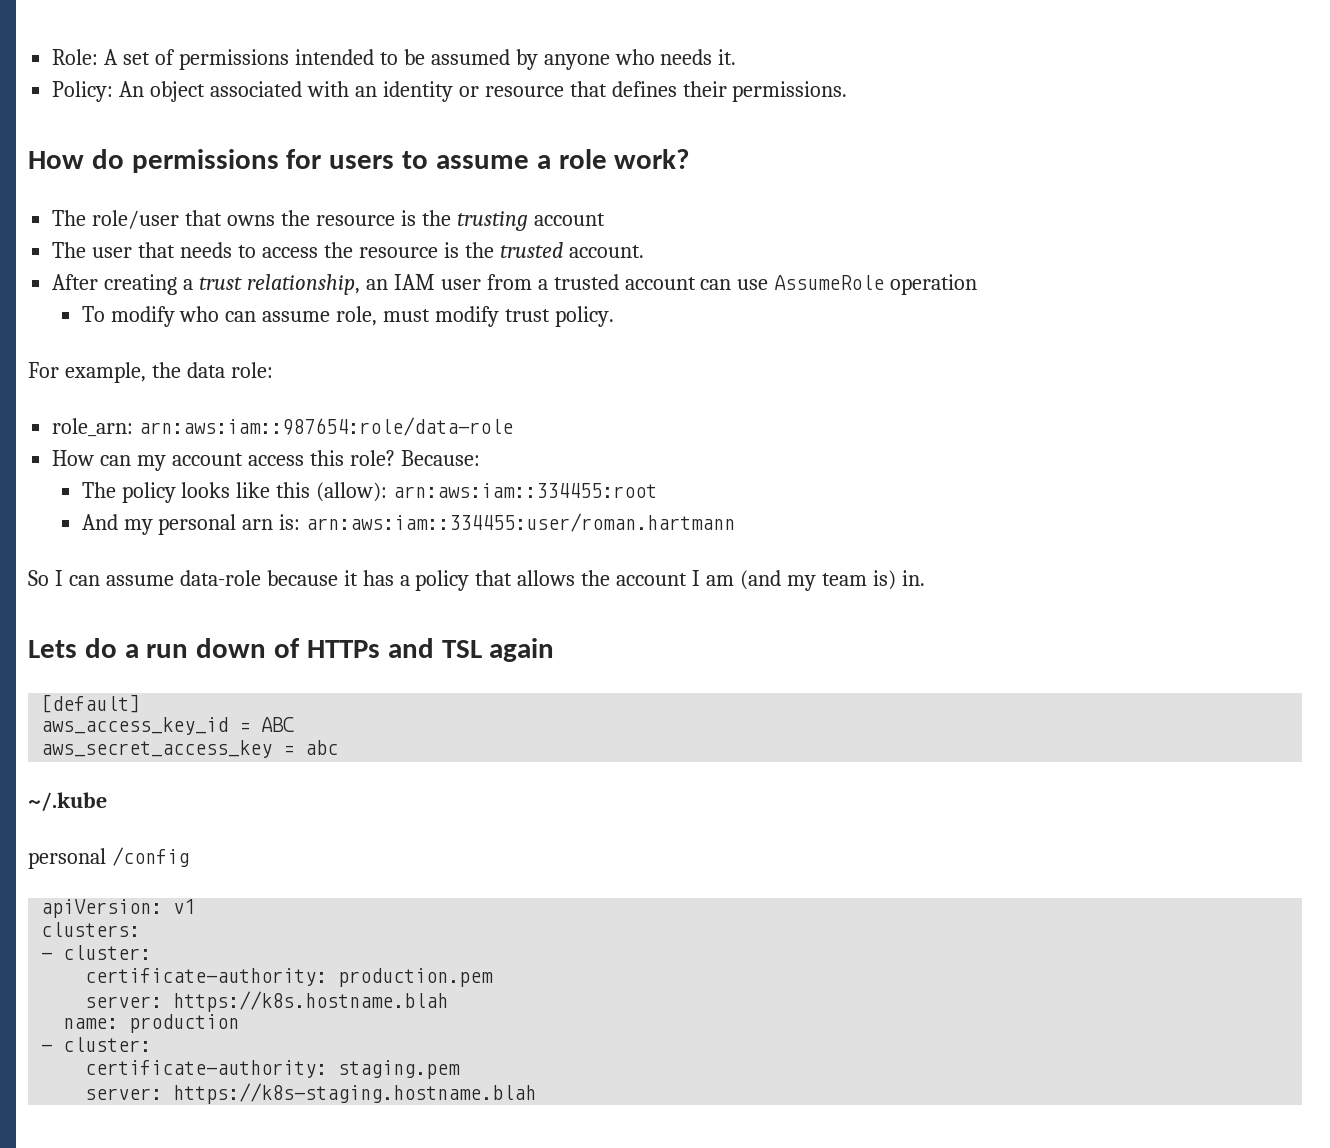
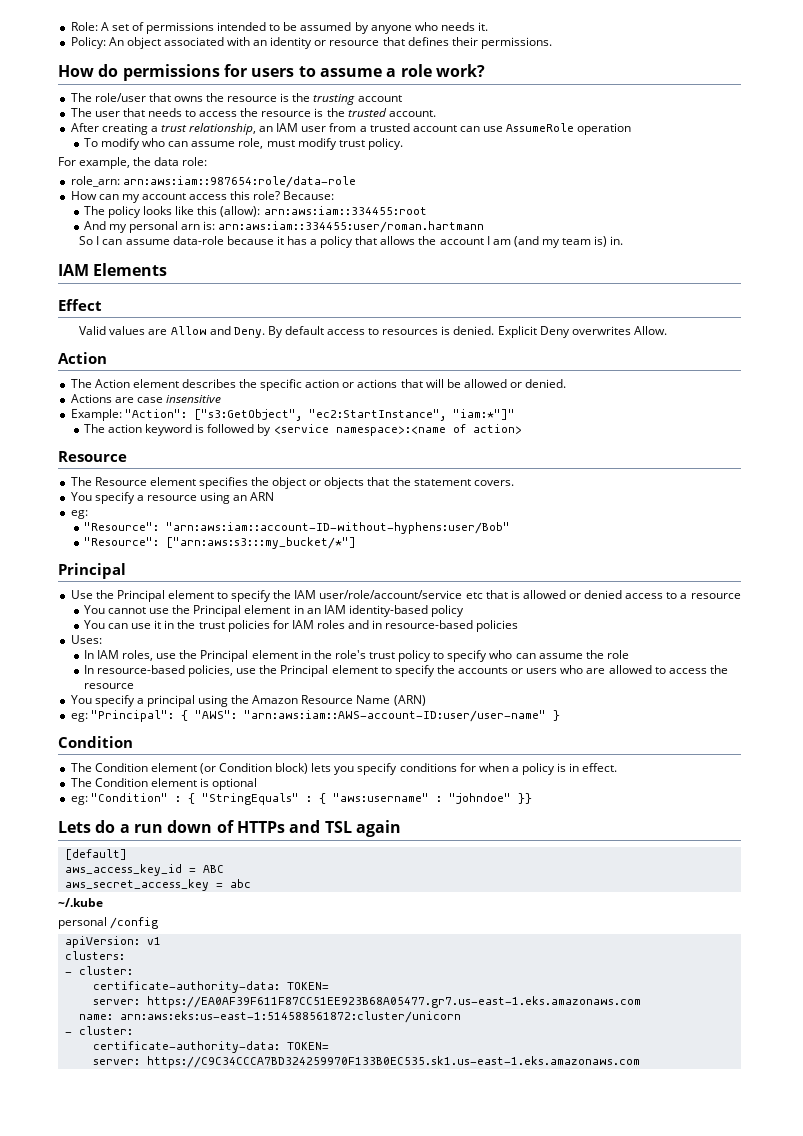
+ IAM Elements
+ Effect
+ Valid values are Allow and Deny. By default access to resources is denied. Explicit Deny overwrites Allow.
+ Action
+ The Action element describes the specific action or actions that will be allowed or denied.
+ Actions are case insensitive
+ Example: "Action": ["s3:GetObject", "ec2:StartInstance", "iam:*"]"
+ The action keyword is followed by <service namespace>:<name of action>
+ Resource
+ The Resource element specifies the object or objects that the statement covers.
+ You specify a resource using an ARN
+ eg:
+ "Resource": "arn:aws:iam::account-ID-without-hyphens:user/Bob"
+ "Resource": ["arn:aws:s3:::my_bucket/*"]
+ Principal
+ Use the Principal element to specify the IAM user/role/account/service etc that is allowed or denied access to a resource
+ You cannot use the Principal element in an IAM identity-based policy
+ You can use it in the trust policies for IAM roles and in resource-based policies
+ Uses:
+ In IAM roles, use the Principal element in the role's trust policy to specify who can assume the role
+ In resource-based policies, use the Principal element to specify the accounts or users who are allowed to access the resource
+ You specify a principal using the Amazon Resource Name (ARN)
+ eg: "Principal": { "AWS": "arn:aws:iam::AWS-account-ID:user/user-name" }
+ Condition
+ The Condition element (or Condition block) lets you specify conditions for when a policy is in effect.
+ The Condition element is optional
+ eg: "Condition" : { "StringEquals" : { "aws:username" : "johndoe" }}
  clusters:
  - cluster:
- certificate-authority: production.pem
- server: https://k8s.hostname.blah
+ certificate-authority-data: TOKEN=
+ server: https://EA0AF39F611F87CC51EE923B68A05477.gr7.us-east-1.eks.amazonaws.com
- name: production
+ name: arn:aws:eks:us-east-1:514588561872:cluster/unicorn
  - cluster:
- certificate-authority: staging.pem
- server: https://k8s-staging.hostname.blah
+ certificate-authority-data: TOKEN=
+ server: https://C9C34CCCA7BD324259970F133B0EC535.sk1.us-east-1.eks.amazonaws.com

